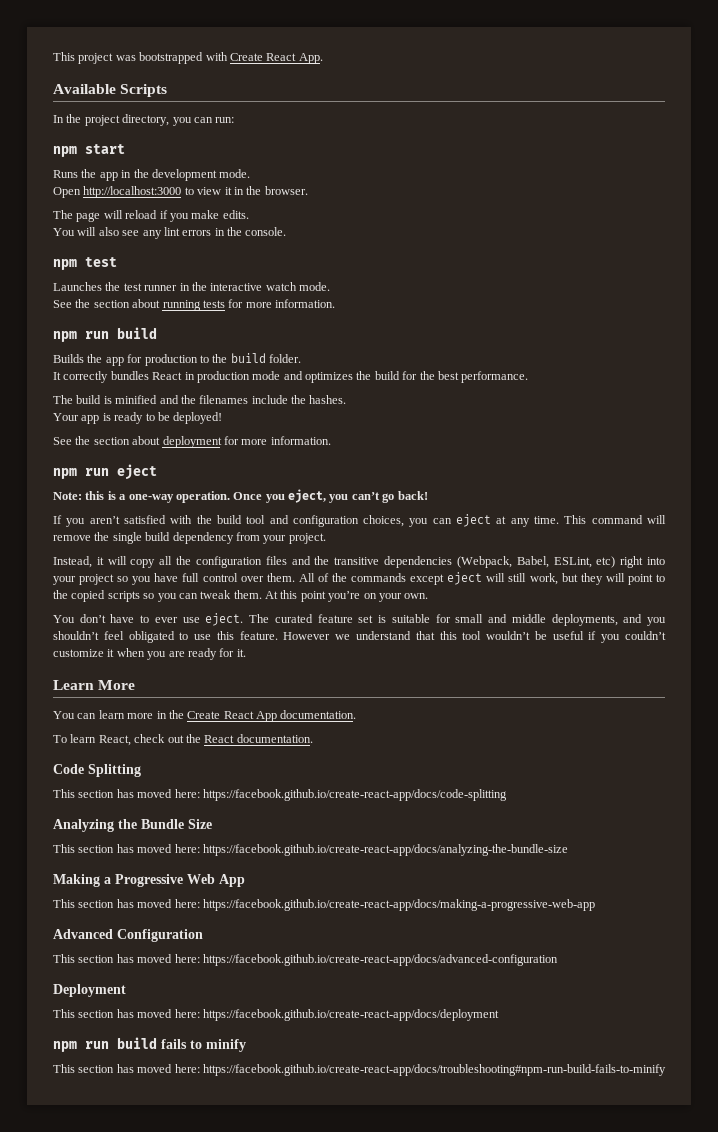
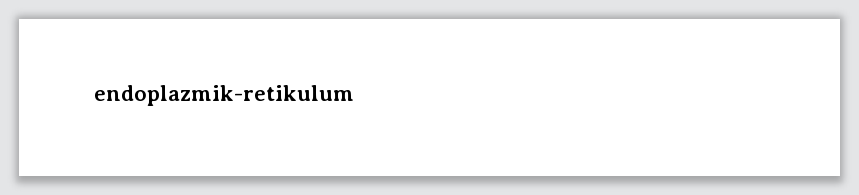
- This project was bootstrapped with Create React App.
- Available Scripts
- In the project directory, you can run:
- npm start
- Runs the app in the development mode.
- Open http://localhost:3000 to view it in the browser.
- The page will reload if you make edits.
- You will also see any lint errors in the console.
- npm test
- Launches the test runner in the interactive watch mode.
- See the section about running tests for more information.
- npm run build
- Builds the app for production to the build folder.
- It correctly bundles React in production mode and optimizes the build for the best performance.
- The build is minified and the filenames include the hashes.
- Your app is ready to be deployed!
- See the section about deployment for more information.
- npm run eject
- Note: this is a one-way operation. Once you eject, you can’t go back!
- If you aren’t satisfied with the build tool and configuration choices, you can eject at any time. This command will remove the single build dependency from your project.
- Instead, it will copy all the configuration files and the transitive dependencies (Webpack, Babel, ESLint, etc) right into your project so you have full control over them. All of the commands except eject will still work, but they will point to the copied scripts so you can tweak them. At this point you’re on your own.
- You don’t have to ever use eject. The curated feature set is suitable for small and middle deployments, and you shouldn’t feel obligated to use this feature. However we understand that this tool wouldn’t be useful if you couldn’t customize it when you are ready for it.
- Learn More
- You can learn more in the Create React App documentation.
- To learn React, check out the React documentation.
- Code Splitting
- This section has moved here: https://facebook.github.io/create-react-app/docs/code-splitting
- Analyzing the Bundle Size
- This section has moved here: https://facebook.github.io/create-react-app/docs/analyzing-the-bundle-size
- Making a Progressive Web App
- This section has moved here: https://facebook.github.io/create-react-app/docs/making-a-progressive-web-app
- Advanced Configuration
- This section has moved here: https://facebook.github.io/create-react-app/docs/advanced-configuration
- Deployment
- This section has moved here: https://facebook.github.io/create-react-app/docs/deployment
- npm run build fails to minify
- This section has moved here: https://facebook.github.io/create-react-app/docs/troubleshooting#npm-run-build-fails-to-minify
+ endoplazmik-retikulum

